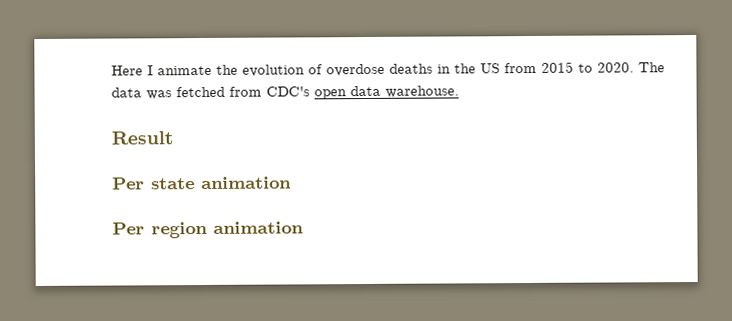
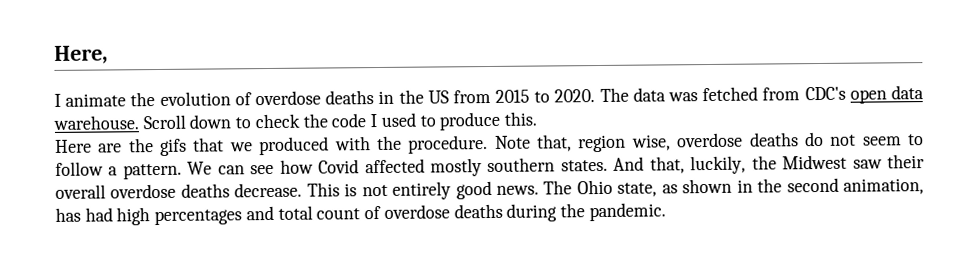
- Here I animate the evolution of overdose deaths in the US from 2015 to 2020.
+ Here,
+ I animate the evolution of overdose deaths in the US from 2015 to 2020.
- The data was fetched from CDC's open data warehouse.
- Result
- Per state animation
- Per region animation
+ The data was fetched from CDC's open data warehouse. Scroll down to check the code I used to produce this.
+ Here are the gifs that we produced with the procedure. Note that, region wise, overdose deaths do not seem to follow a pattern. We can see how Covid affected mostly southern states. And that, luckily, the Midwest saw their overall overdose deaths decrease. This is not entirely good news. The Ohio state, as shown in the second animation, has had high percentages and total count of overdose deaths during the pandemic.

